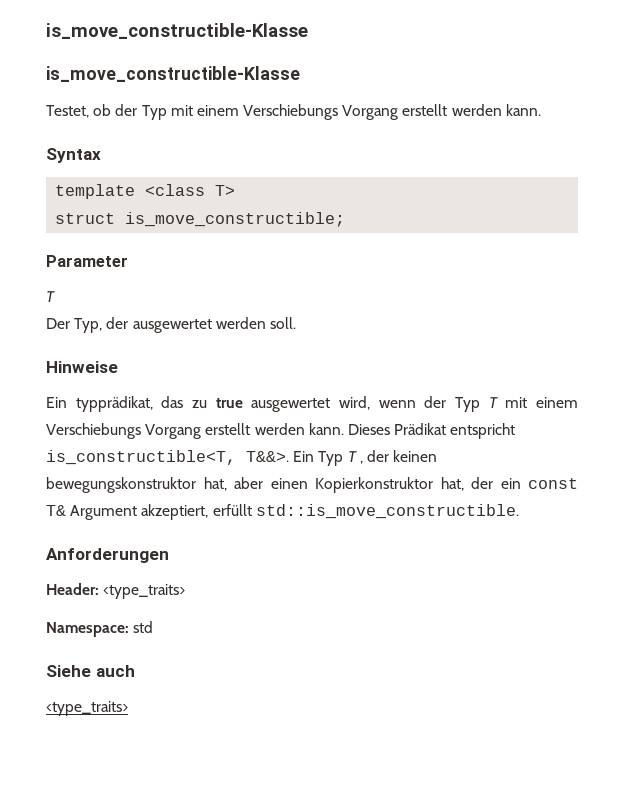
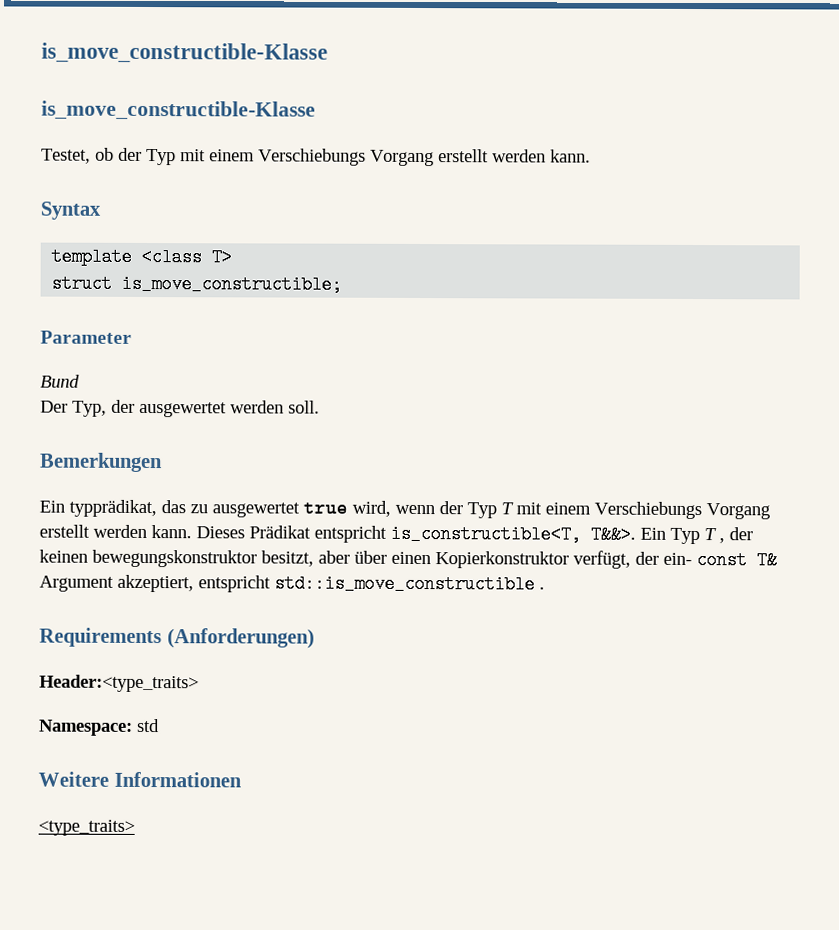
  Parameter
- T
+ Bund
- Hinweise
+ Bemerkungen
- Ein typprädikat, das zu true ausgewertet wird, wenn der Typ T mit einem Verschiebungs Vorgang erstellt werden kann.
+ Ein typprädikat, das zu ausgewertet true wird, wenn der Typ T mit einem Verschiebungs Vorgang erstellt werden kann.
- Ein Typ T , der keinen bewegungskonstruktor hat, aber einen Kopierkonstruktor hat, der ein const T& Argument akzeptiert, erfüllt std::is_move_constructible.
- Anforderungen
- Header: <type_traits>
+ Ein Typ T , der keinen bewegungskonstruktor besitzt, aber über einen Kopierkonstruktor verfügt, der ein- const T& Argument akzeptiert, entspricht std::is_move_constructible .
+ Requirements (Anforderungen)
+ Header:<type_traits>
- Siehe auch
+ Weitere Informationen

